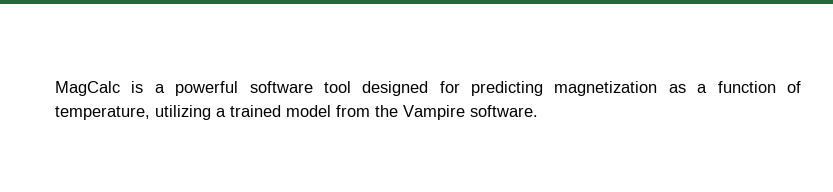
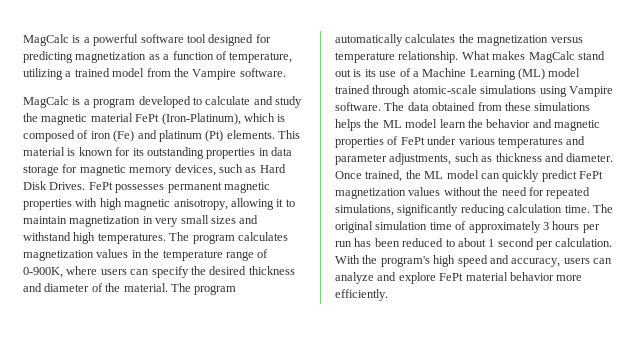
+ MagCalc is a program developed to calculate and study the magnetic material FePt (Iron-Platinum), which is composed of iron (Fe) and platinum (Pt) elements. This material is known for its outstanding properties in data storage for magnetic memory devices, such as Hard Disk Drives. FePt possesses permanent magnetic properties with high magnetic anisotropy, allowing it to maintain magnetization in very small sizes and withstand high temperatures. The program calculates magnetization values in the temperature range of 0-900K, where users can specify the desired thickness and diameter of the material. The program automatically calculates the magnetization versus temperature relationship. What makes MagCalc stand out is its use of a Machine Learning (ML) model trained through atomic-scale simulations using Vampire software. The data obtained from these simulations helps the ML model learn the behavior and magnetic properties of FePt under various temperatures and parameter adjustments, such as thickness and diameter. Once trained, the ML model can quickly predict FePt magnetization values without the need for repeated simulations, significantly reducing calculation time. The original simulation time of approximately 3 hours per run has been reduced to about 1 second per calculation. With the program's high speed and accuracy, users can analyze and explore FePt material behavior more efficiently.

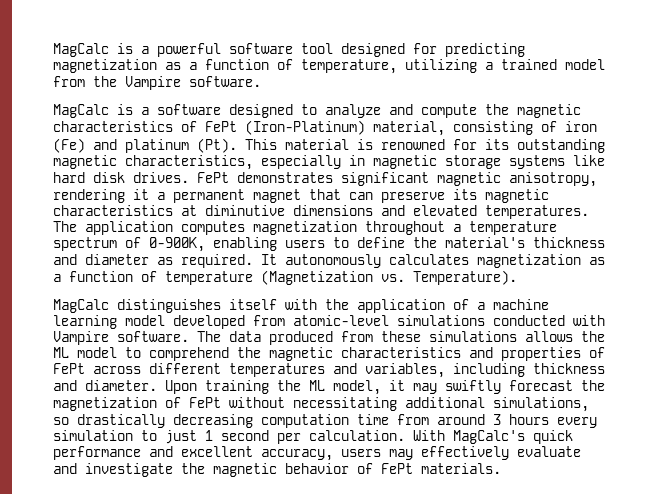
- MagCalc is a program developed to calculate and study the magnetic material FePt (Iron-Platinum), which is composed of iron (Fe) and platinum (Pt) elements. This material is known for its outstanding properties in data storage for magnetic memory devices, such as Hard Disk Drives. FePt possesses permanent magnetic properties with high magnetic anisotropy, allowing it to maintain magnetization in very small sizes and withstand high temperatures. The program calculates magnetization values in the temperature range of 0-900K, where users can specify the desired thickness and diameter of the material. The program automatically calculates the magnetization versus temperature relationship. What makes MagCalc stand out is its use of a Machine Learning (ML) model trained through atomic-scale simulations using Vampire software.
+ MagCalc is a software designed to analyze and compute the magnetic characteristics of FePt (Iron-Platinum) material, consisting of iron (Fe) and platinum (Pt). This material is renowned for its outstanding magnetic characteristics, especially in magnetic storage systems like hard disk drives. FePt demonstrates significant magnetic anisotropy, rendering it a permanent magnet that can preserve its magnetic characteristics at diminutive dimensions and elevated temperatures. The application computes magnetization throughout a temperature spectrum of 0-900K, enabling users to define the material's thickness and diameter as required. It autonomously calculates magnetization as a function of temperature (Magnetization vs. Temperature).
+ MagCalc distinguishes itself with the application of a machine learning model developed from atomic-level simulations conducted with Vampire software.
- The data obtained from these simulations helps the ML model learn the behavior and magnetic properties of FePt under various temperatures and parameter adjustments, such as thickness and diameter. Once trained, the ML model can quickly predict FePt magnetization values without the need for repeated simulations, significantly reducing calculation time. The original simulation time of approximately 3 hours per run has been reduced to about 1 second per calculation.
+ The data produced from these simulations allows the ML model to comprehend the magnetic characteristics and properties of FePt across different temperatures and variables, including thickness and diameter. Upon training the ML model, it may swiftly forecast the magnetization of FePt without necessitating additional simulations, so drastically decreasing computation time from around 3 hours every simulation to just 1 second per calculation.
- With the program's high speed and accuracy, users can analyze and explore FePt material behavior more efficiently.
+ With MagCalc's quick performance and excellent accuracy, users may effectively evaluate and investigate the magnetic behavior of FePt materials.

